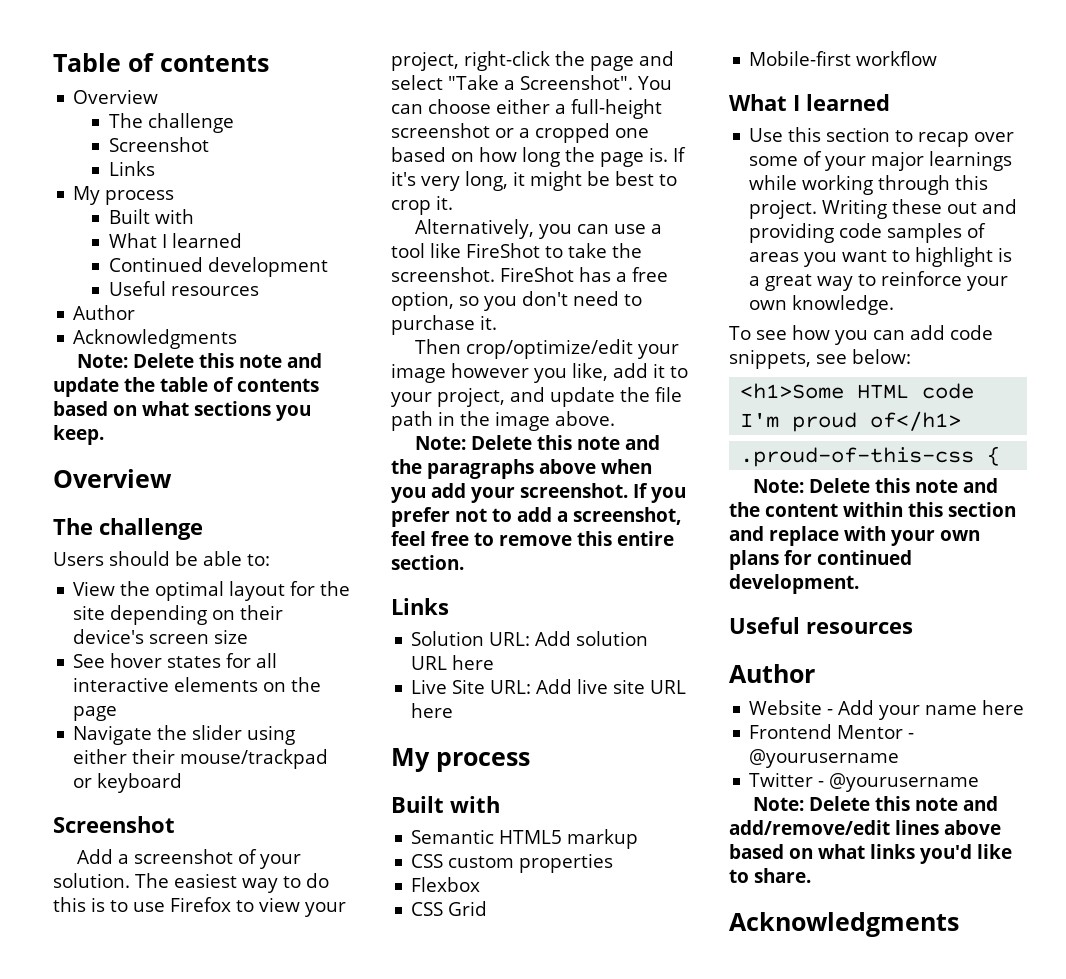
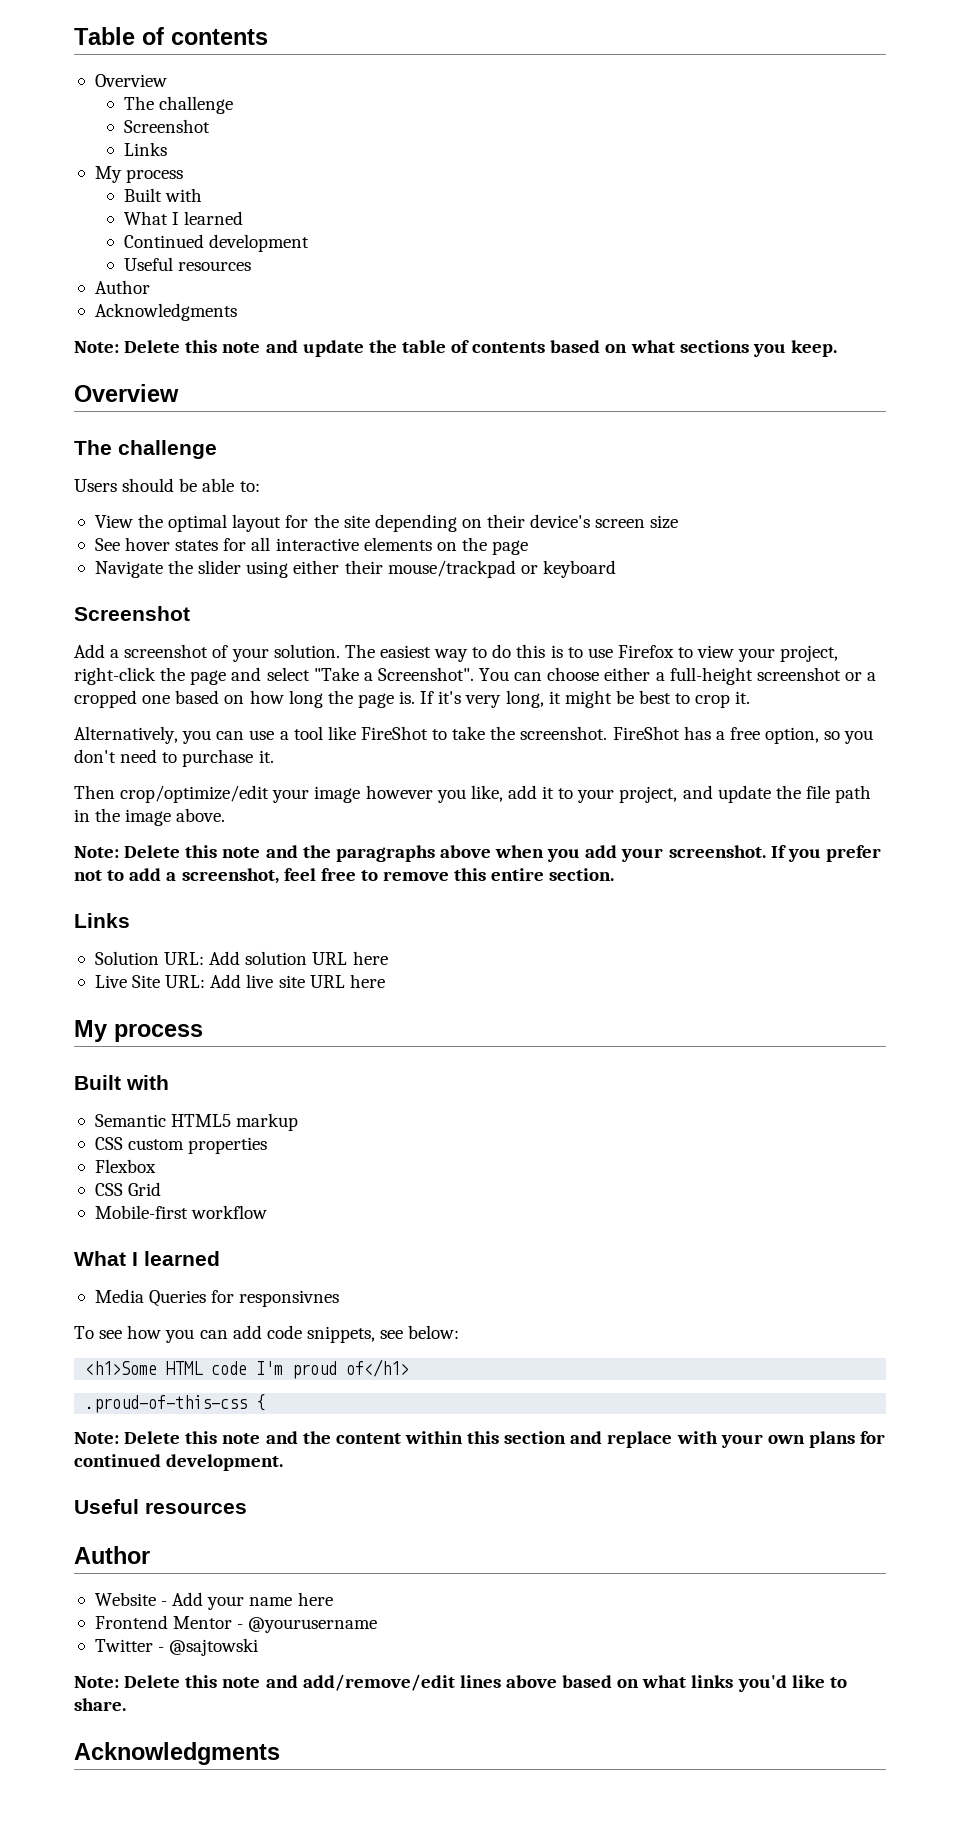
- Use this section to recap over some of your major learnings while working through this project. Writing these out and providing code samples of areas you want to highlight is a great way to reinforce your own knowledge.
+ Media Queries for responsivnes
- Twitter - @yourusername
+ Twitter - @sajtowski

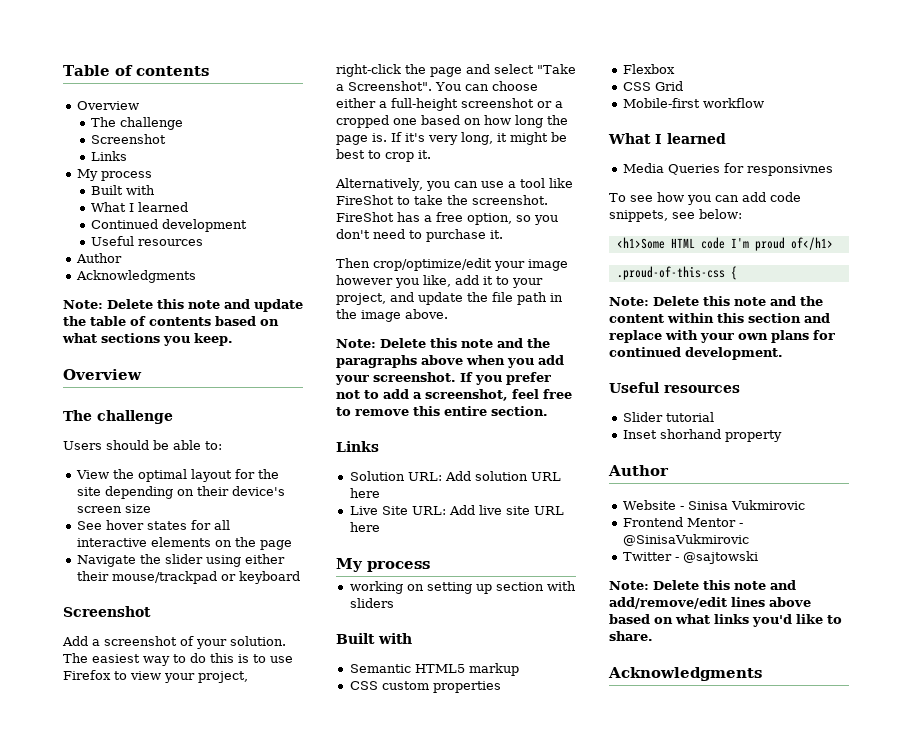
+ working on setting up section with sliders
+ Slider tutorial
+ Inset shorhand property
- Website - Add your name here
+ Website - Sinisa Vukmirovic
- Frontend Mentor - @yourusername
+ Frontend Mentor - @SinisaVukmirovic

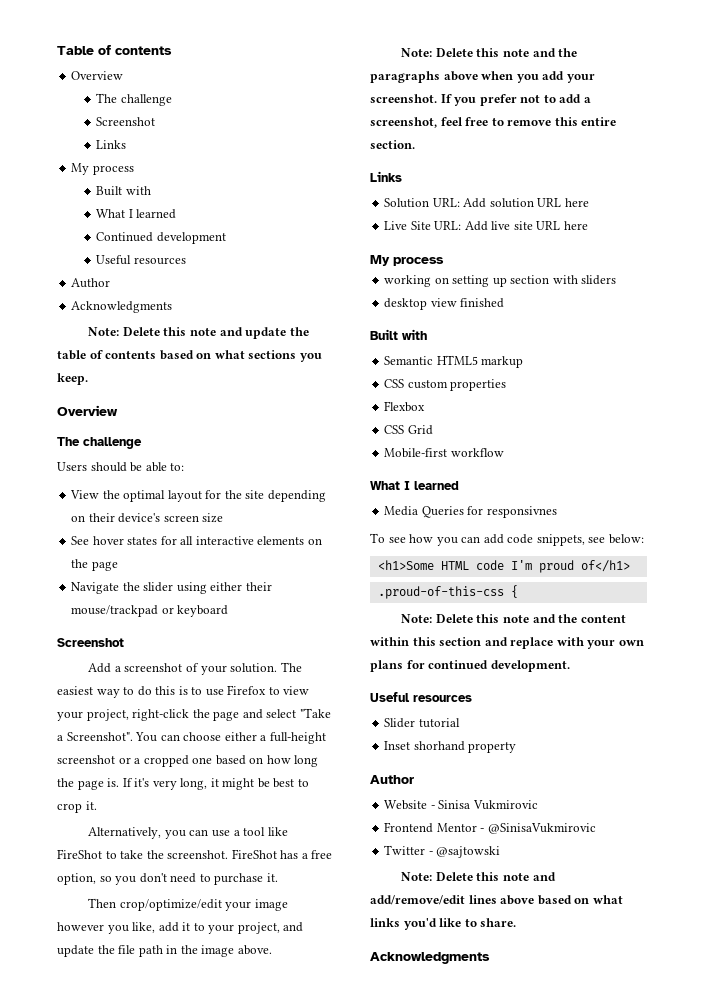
+ desktop view finished

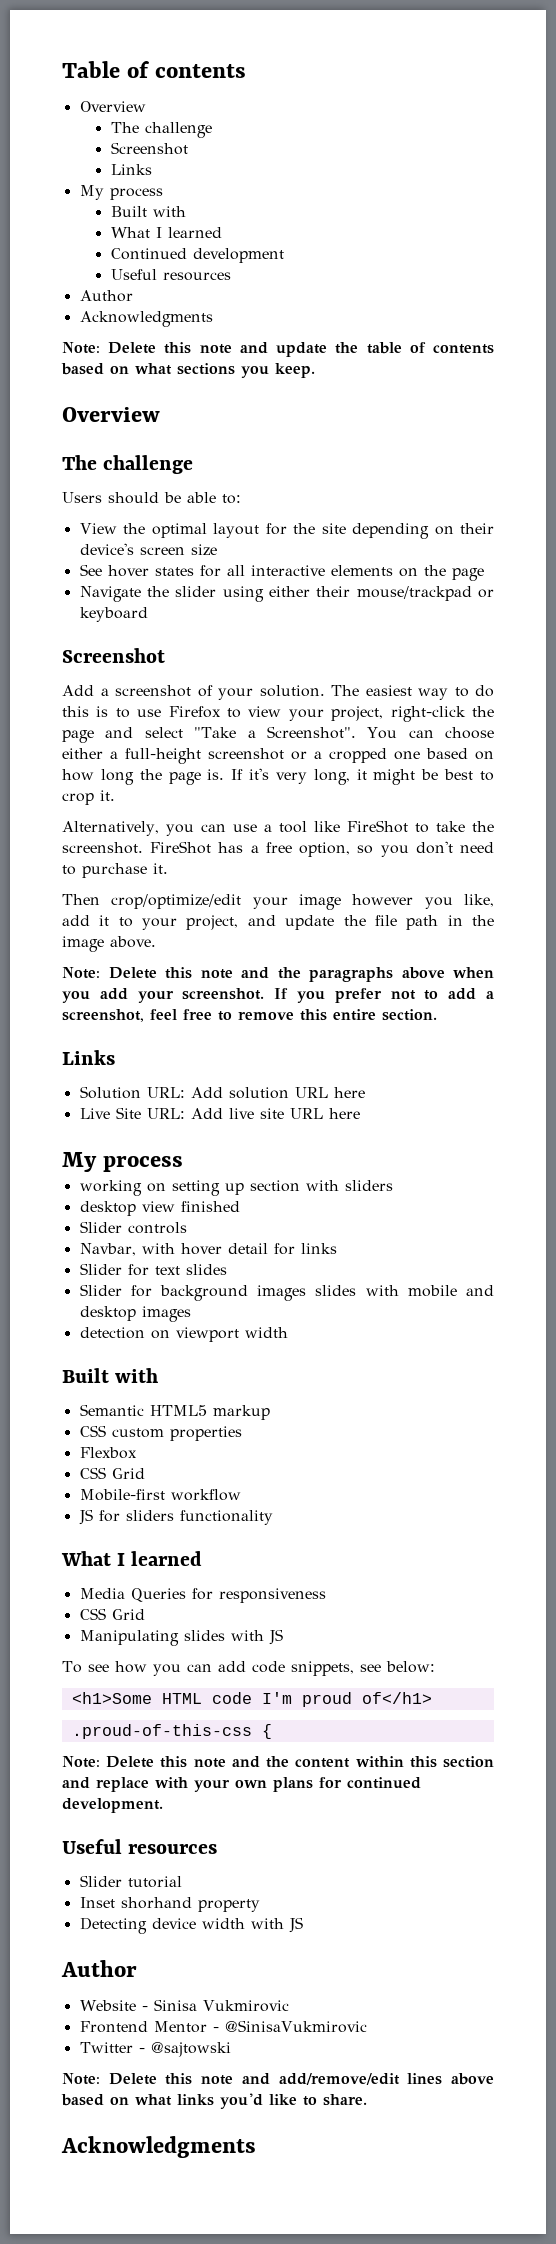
+ Slider controls
+ Navbar, with hover detail for links
+ Slider for text slides
+ Slider for background images slides with mobile and desktop images
+ detection on viewport width
+ JS for sliders functionality
- Media Queries for responsivnes
+ Media Queries for responsiveness
+ CSS Grid
+ Manipulating slides with JS
+ Detecting device width with JS

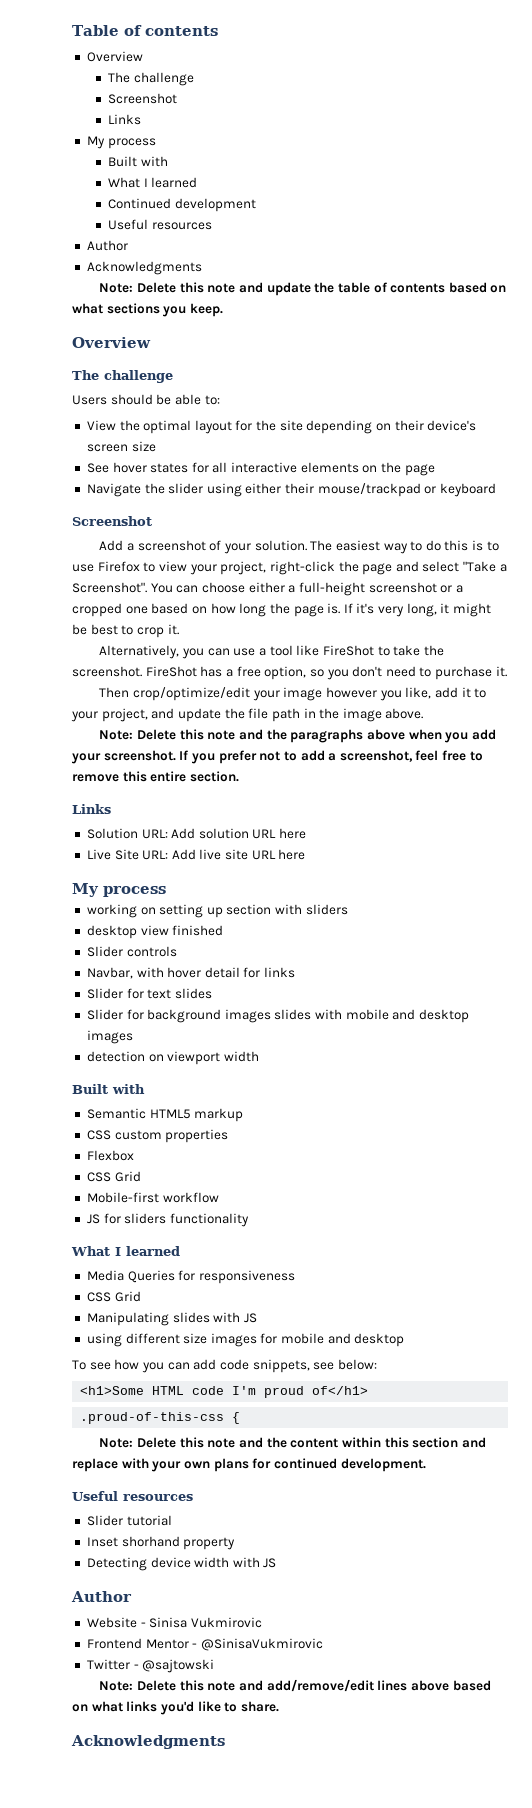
+ using different size images for mobile and desktop

